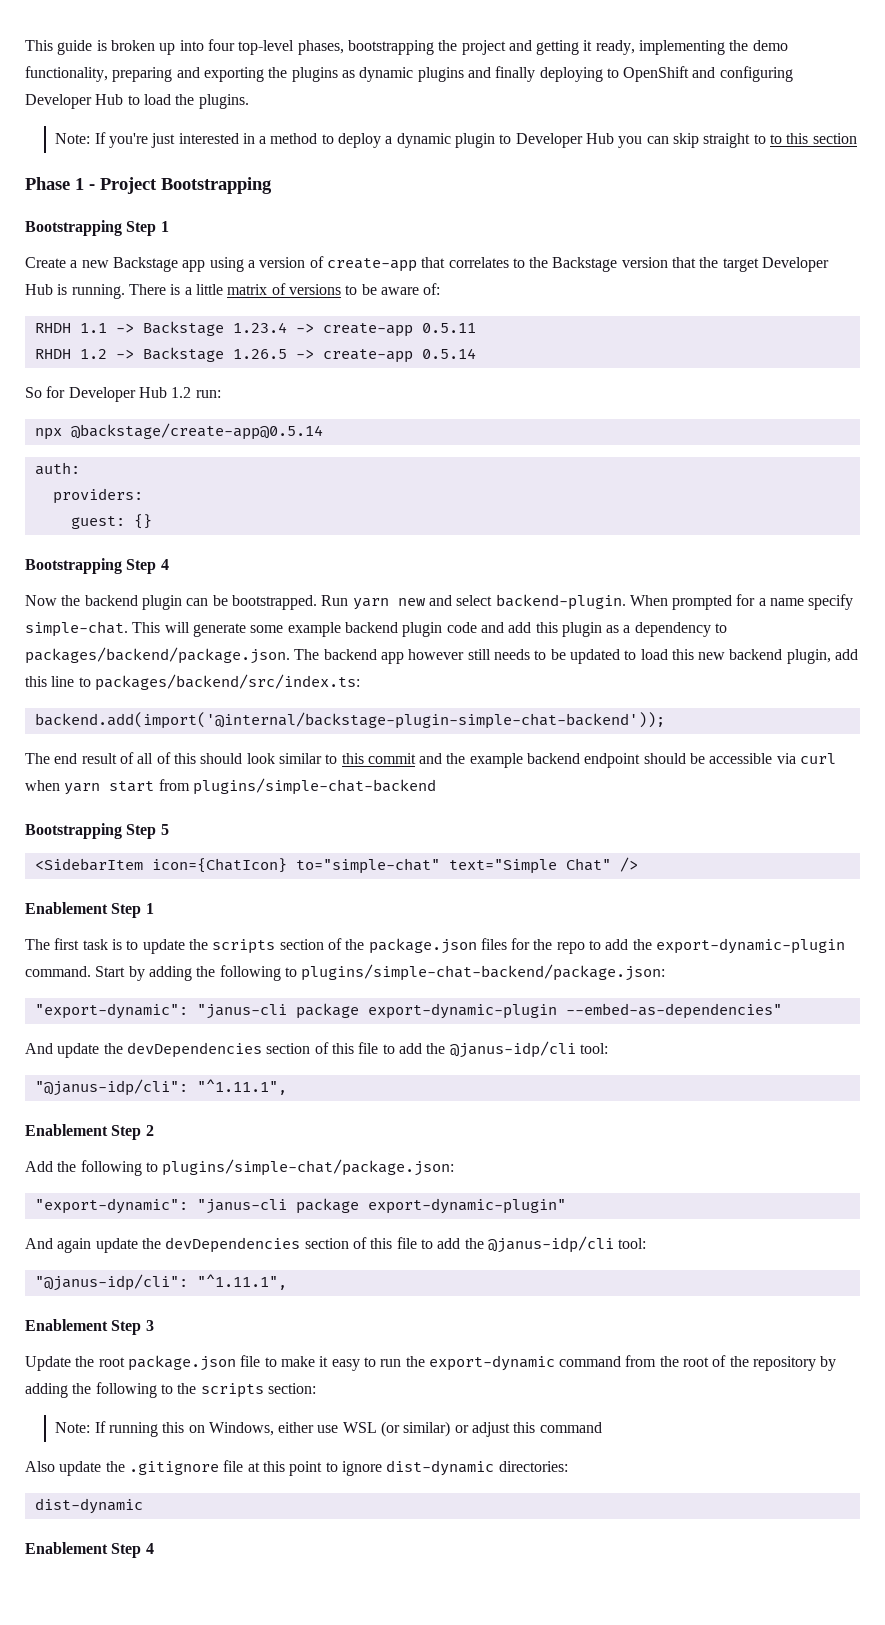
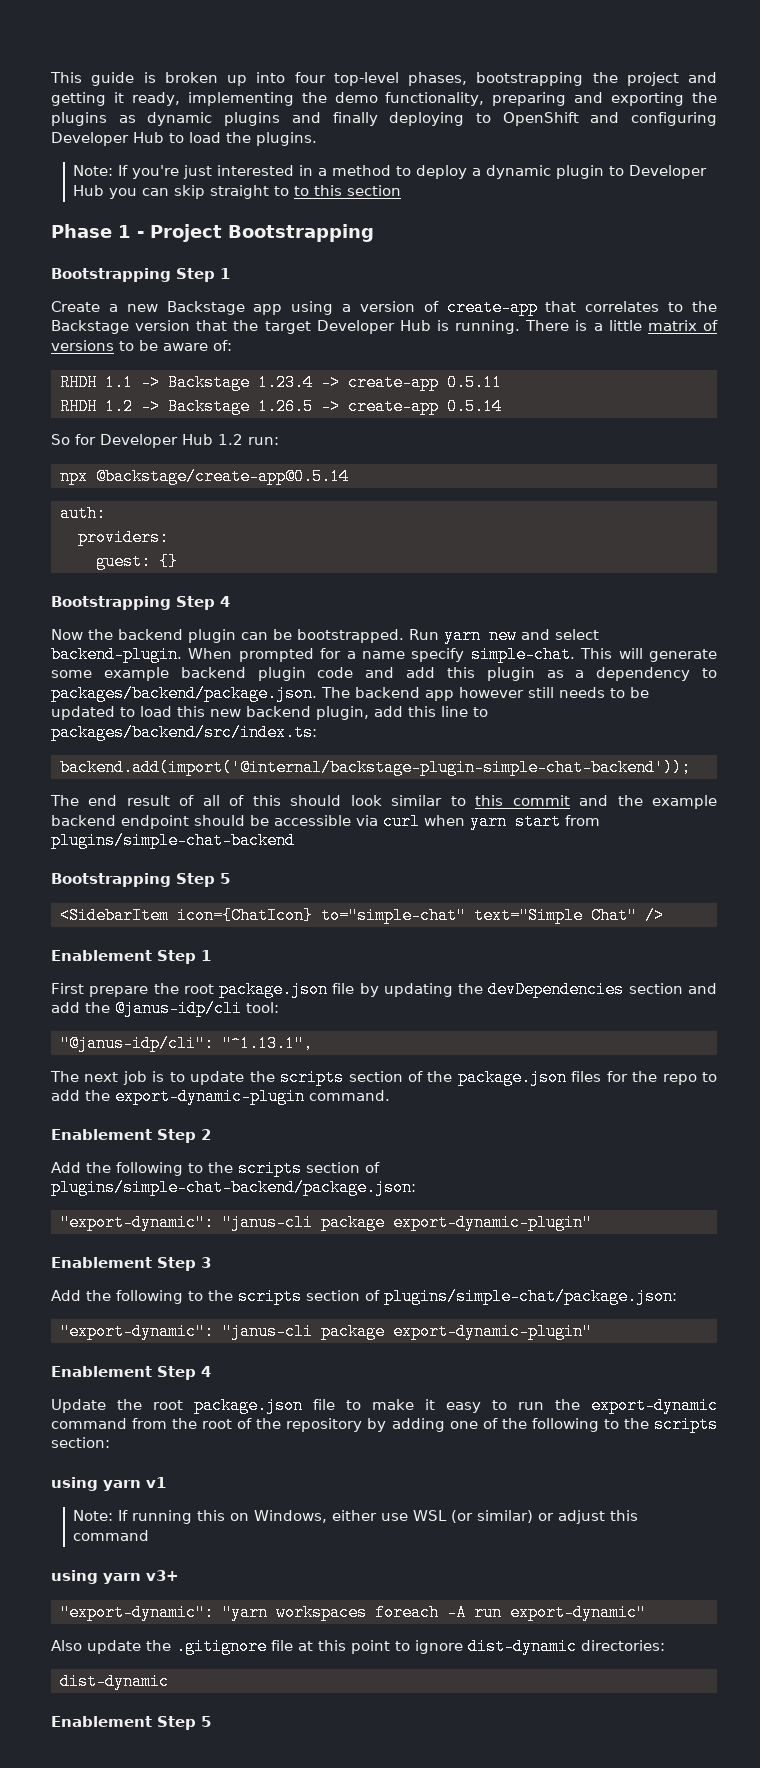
- The first task is to update the scripts section of the package.json files for the repo to add the export-dynamic-plugin command. Start by adding the following to plugins/simple-chat-backend/package.json:
- "export-dynamic": "janus-cli package export-dynamic-plugin --embed-as-dependencies"
- And update the devDependencies section of this file to add the @janus-idp/cli tool:
- "@janus-idp/cli": "^1.11.1",
+ First prepare the root package.json file by updating the devDependencies section and add the @janus-idp/cli tool:
+ "@janus-idp/cli": "^1.13.1",
+ The next job is to update the scripts section of the package.json files for the repo to add the export-dynamic-plugin command.
- Add the following to plugins/simple-chat/package.json:
+ Add the following to the scripts section of plugins/simple-chat-backend/package.json:
+ "export-dynamic": "janus-cli package export-dynamic-plugin"
+ Enablement Step 3
+ Add the following to the scripts section of plugins/simple-chat/package.json:
- And again update the devDependencies section of this file to add the @janus-idp/cli tool:
- "@janus-idp/cli": "^1.11.1",
- Enablement Step 3
+ Enablement Step 4
- Update the root package.json file to make it easy to run the export-dynamic command from the root of the repository by adding the following to the scripts section:
+ Update the root package.json file to make it easy to run the export-dynamic command from the root of the repository by adding one of the following to the scripts section:
+ using yarn v1
+ using yarn v3+
+ "export-dynamic": "yarn workspaces foreach -A run export-dynamic"
- Enablement Step 4
+ Enablement Step 5

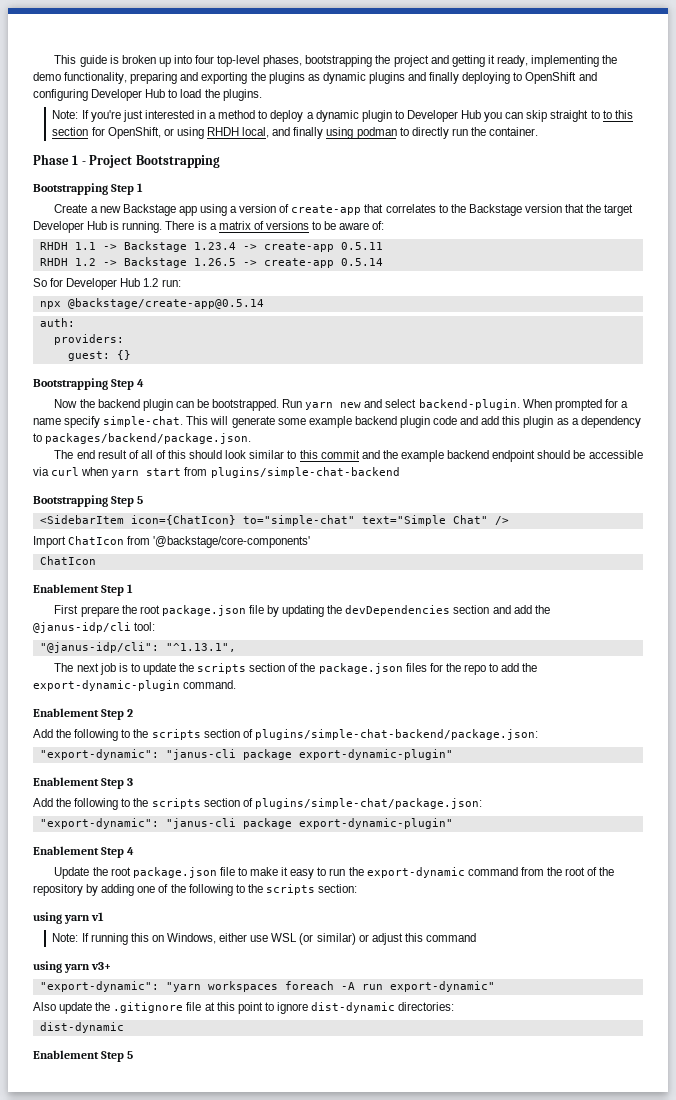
- Note: If you're just interested in a method to deploy a dynamic plugin to Developer Hub you can skip straight to to this section
+ Note: If you're just interested in a method to deploy a dynamic plugin to Developer Hub you can skip straight to to this section for OpenShift, or using RHDH local, and finally using podman to directly run the container.
- There is a little matrix of versions to be aware of:
+ There is a matrix of versions to be aware of:
- This will generate some example backend plugin code and add this plugin as a dependency to packages/backend/package.json. The backend app however still needs to be updated to load this new backend plugin, add this line to packages/backend/src/index.ts:
- backend.add(import('@internal/backstage-plugin-simple-chat-backend'));
+ This will generate some example backend plugin code and add this plugin as a dependency to packages/backend/package.json.
+ Import ChatIcon from '@backstage/core-components'
+ ChatIcon

